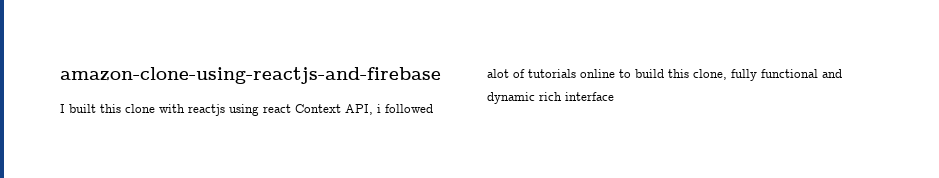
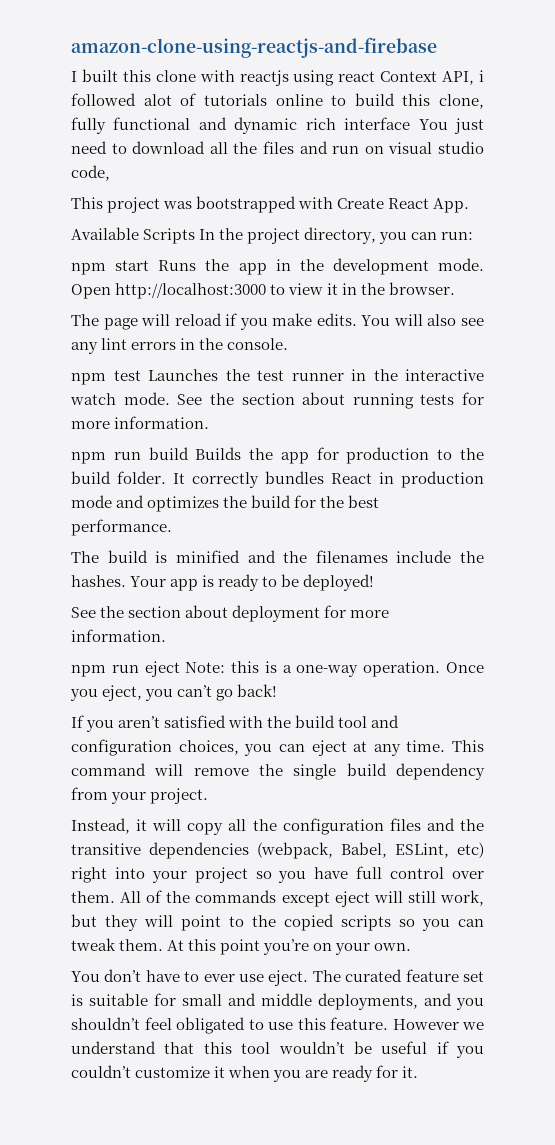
- I built this clone with reactjs using react Context API, i followed alot of tutorials online to build this clone, fully functional and dynamic rich interface
+ I built this clone with reactjs using react Context API, i followed alot of tutorials online to build this clone, fully functional and dynamic rich interface You just need to download all the files and run on visual studio code,
+ This project was bootstrapped with Create React App.
+ Available Scripts In the project directory, you can run:
+ npm start Runs the app in the development mode. Open http://localhost:3000 to view it in the browser.
+ The page will reload if you make edits. You will also see any lint errors in the console.
+ npm test Launches the test runner in the interactive watch mode. See the section about running tests for more information.
+ npm run build Builds the app for production to the build folder. It correctly bundles React in production mode and optimizes the build for the best performance.
+ The build is minified and the filenames include the hashes. Your app is ready to be deployed!
+ See the section about deployment for more information.
+ npm run eject Note: this is a one-way operation. Once you eject, you can’t go back!
+ If you aren’t satisfied with the build tool and configuration choices, you can eject at any time. This command will remove the single build dependency from your project.
+ Instead, it will copy all the configuration files and the transitive dependencies (webpack, Babel, ESLint, etc) right into your project so you have full control over them. All of the commands except eject will still work, but they will point to the copied scripts so you can tweak them. At this point you’re on your own.
+ You don’t have to ever use eject. The curated feature set is suitable for small and middle deployments, and you shouldn’t feel obligated to use this feature. However we understand that this tool wouldn’t be useful if you couldn’t customize it when you are ready for it.

